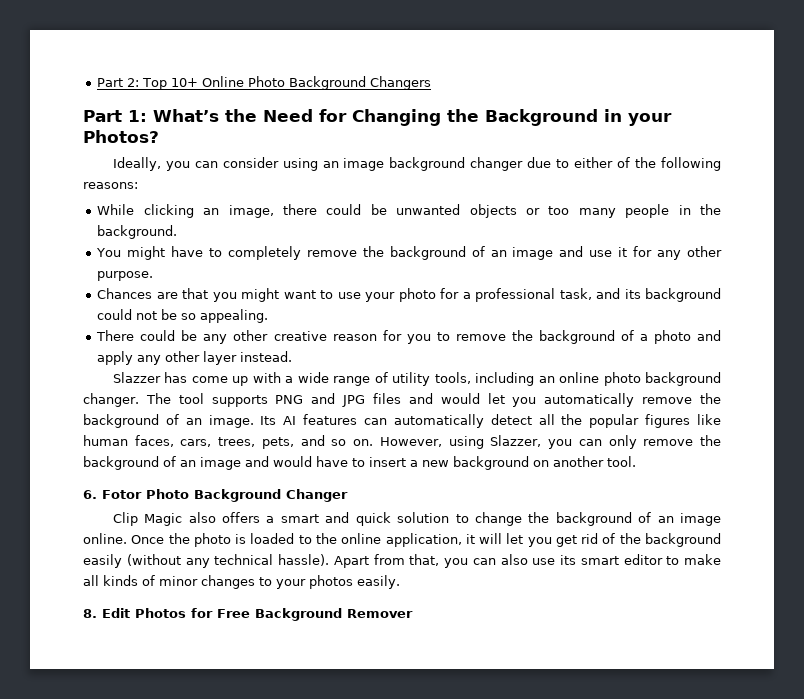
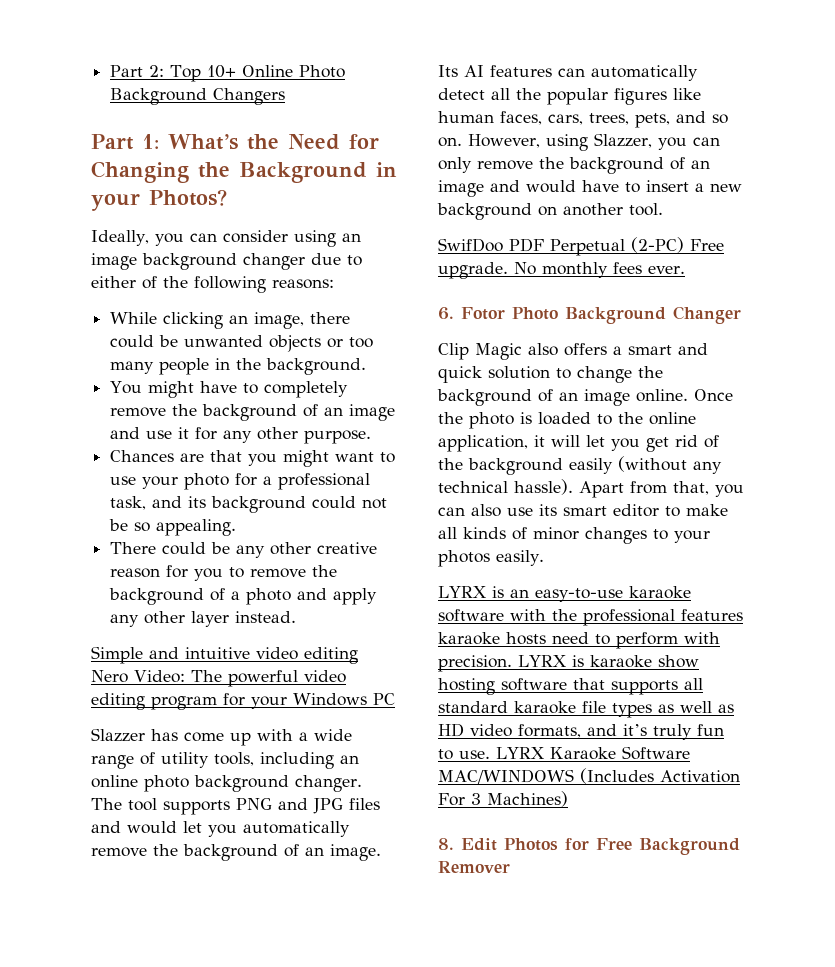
+ Simple and intuitive video editing Nero Video: The powerful video editing program for your Windows PC
+ SwifDoo PDF Perpetual (2-PC) Free upgrade. No monthly fees ever.
+ LYRX is an easy-to-use karaoke software with the professional features karaoke hosts need to perform with precision. LYRX is karaoke show hosting software that supports all standard karaoke file types as well as HD video formats, and it’s truly fun to use. LYRX Karaoke Software MAC/WINDOWS (Includes Activation For 3 Machines)

